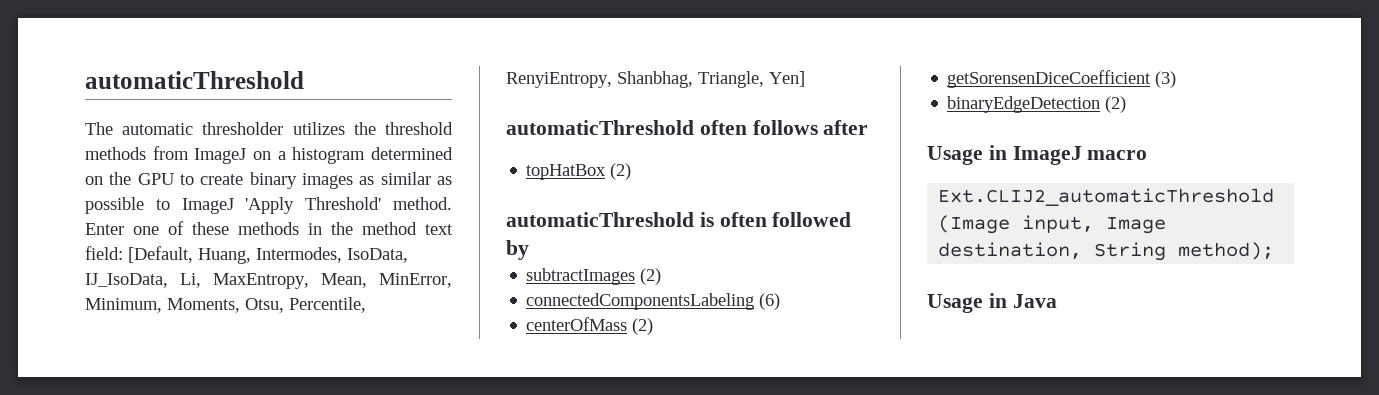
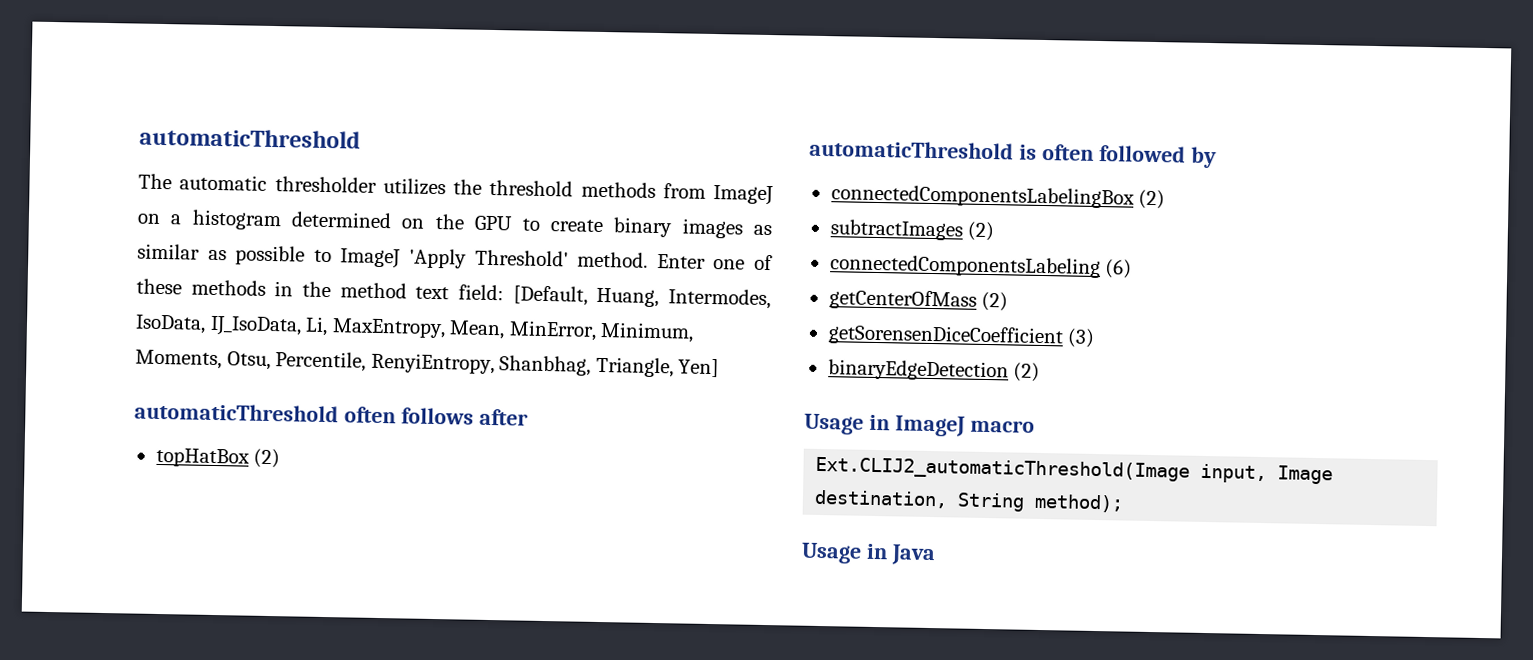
+ connectedComponentsLabelingBox (2)
- centerOfMass (2)
+ getCenterOfMass (2)

